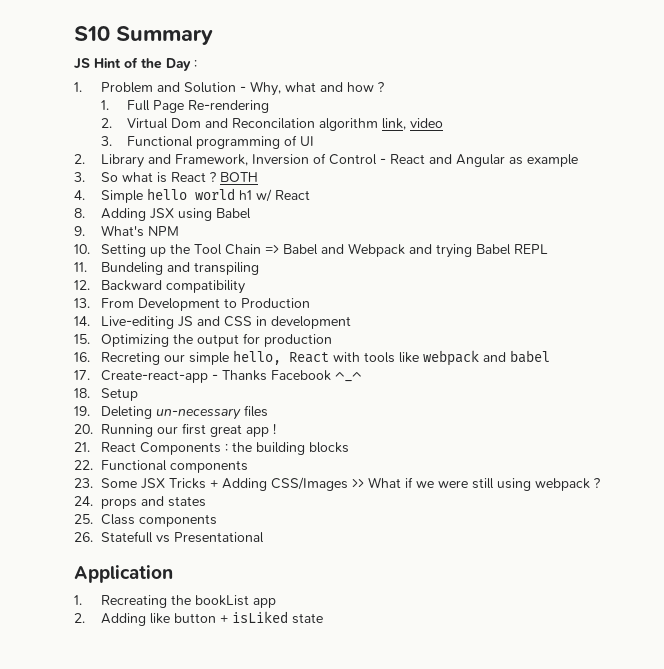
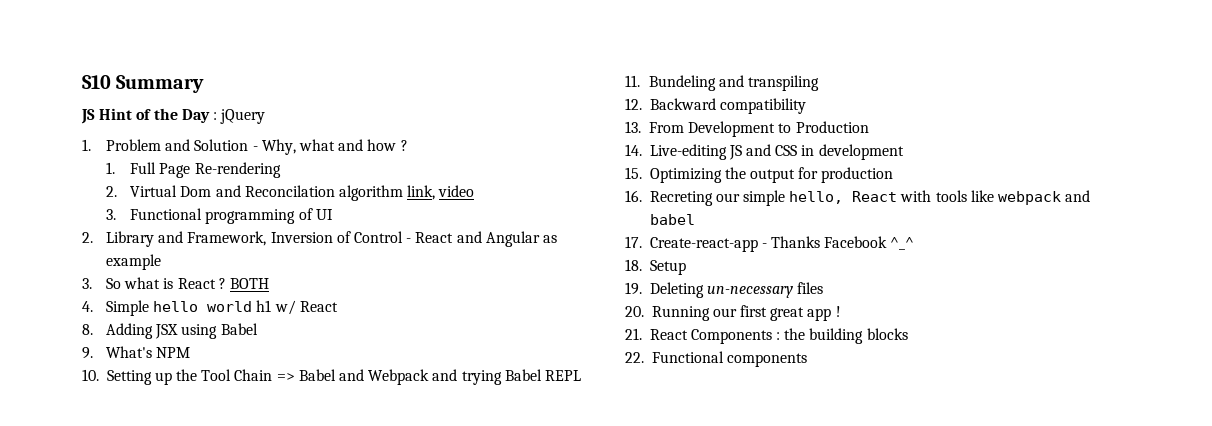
- JS Hint of the Day :
+ JS Hint of the Day : jQuery
- 23. Some JSX Tricks + Adding CSS/Images >> What if we were still using webpack ?
- 24. props and states
- 25. Class components
- 26. Statefull vs Presentational
- Application
- 1. Recreating the bookList app
- 2. Adding like button + isLiked state

